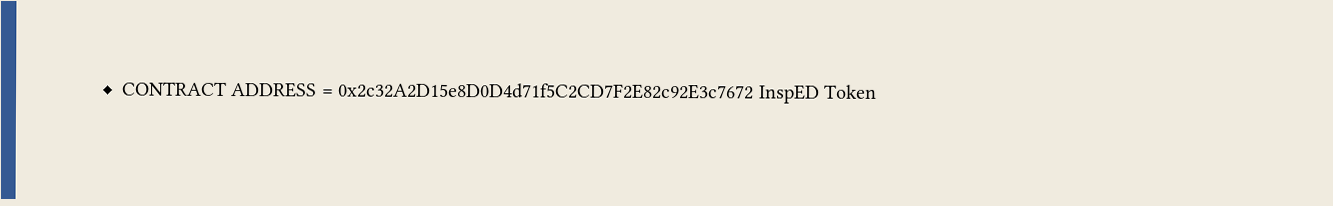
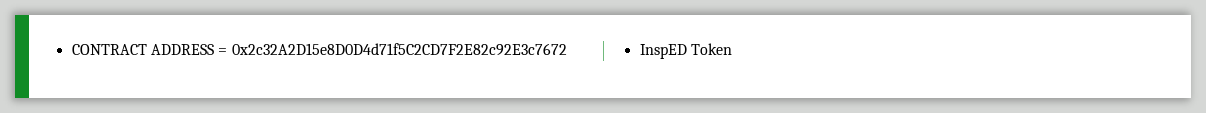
- CONTRACT ADDRESS = 0x2c32A2D15e8D0D4d71f5C2CD7F2E82c92E3c7672 InspED Token
+ CONTRACT ADDRESS = 0x2c32A2D15e8D0D4d71f5C2CD7F2E82c92E3c7672
+ InspED Token

